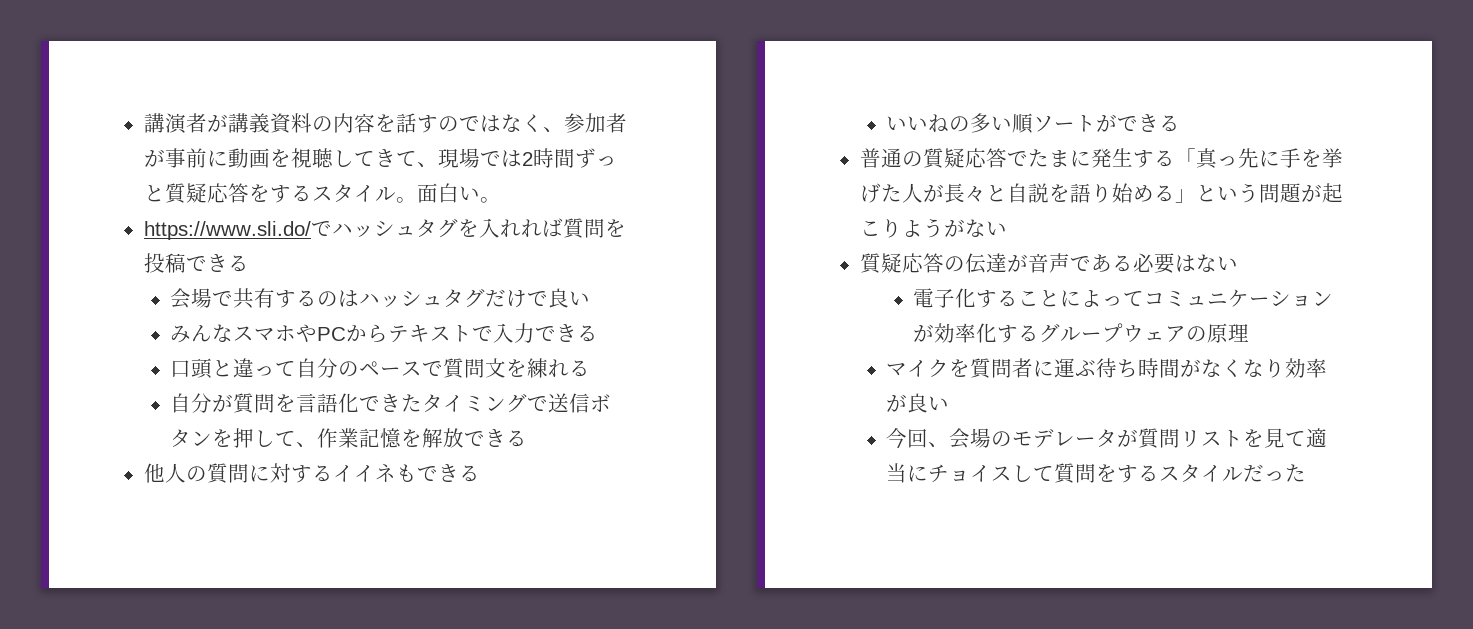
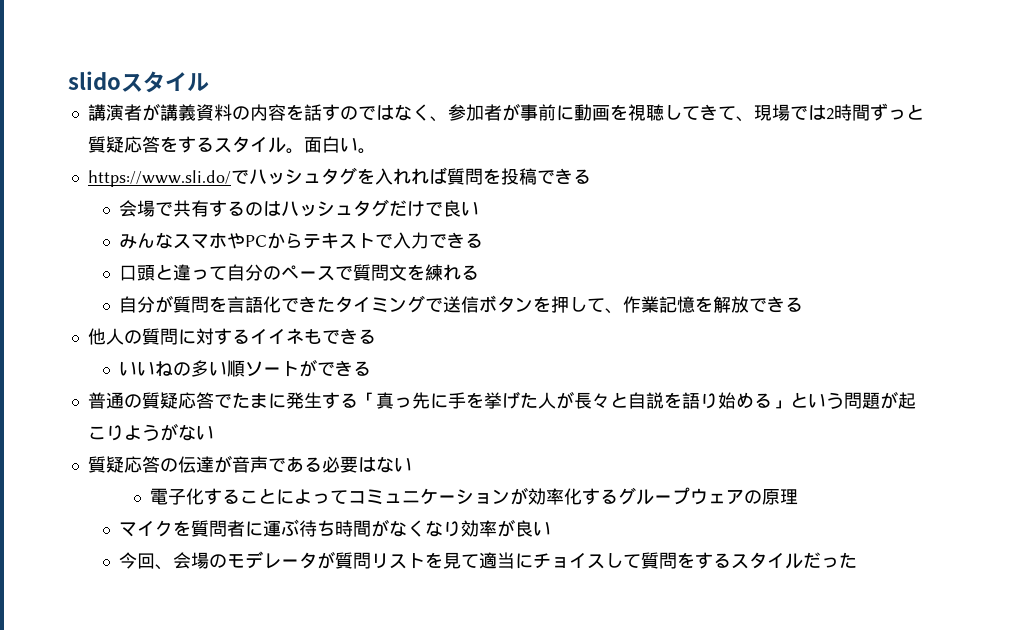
+ slidoスタイル

